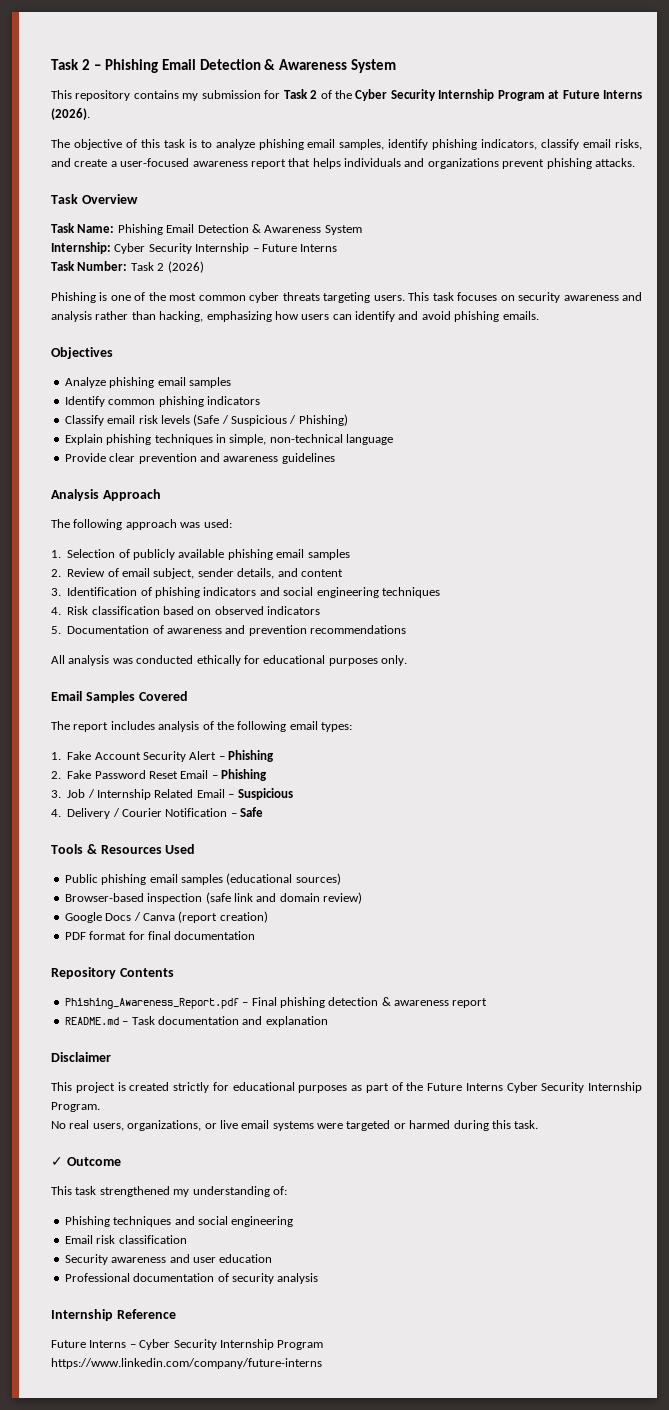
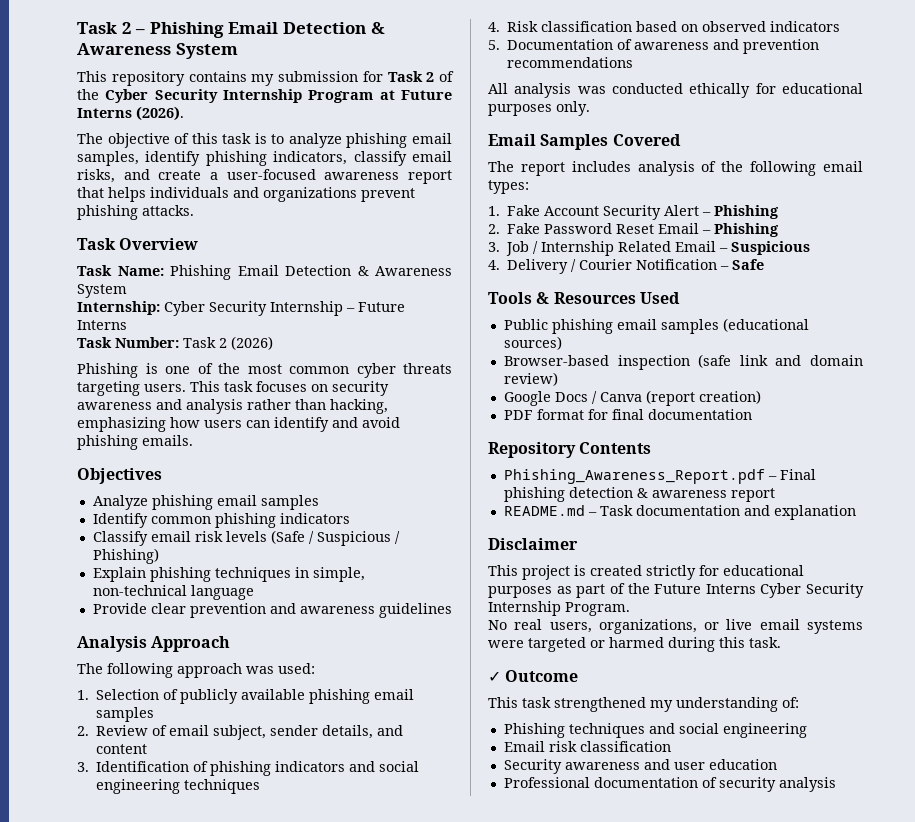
- Internship Reference
- Future Interns – Cyber Security Internship Program
- https://www.linkedin.com/company/future-interns

